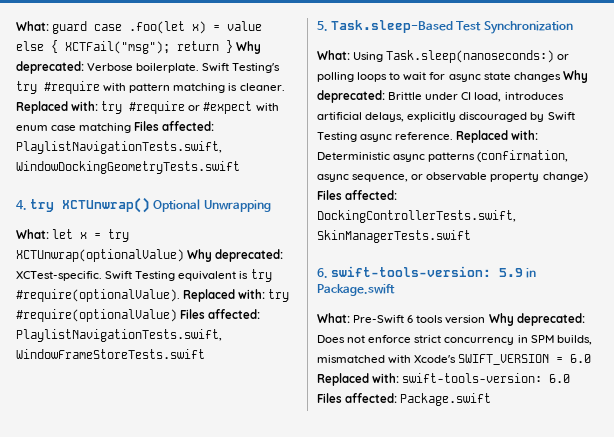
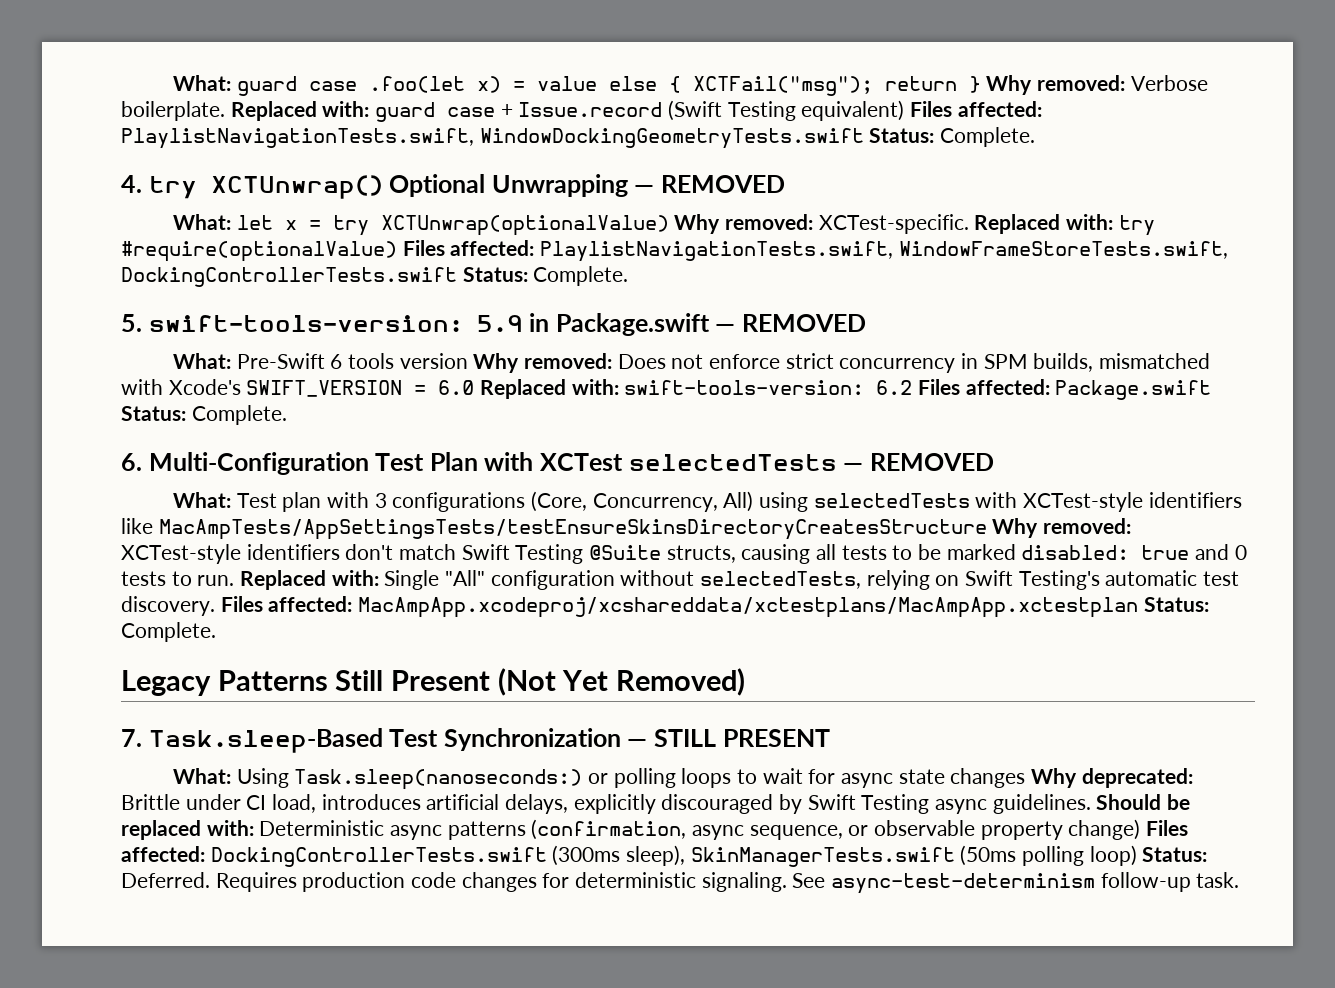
- What: guard case .foo(let x) = value else { XCTFail("msg"); return } Why deprecated: Verbose boilerplate.
+ What: guard case .foo(let x) = value else { XCTFail("msg"); return } Why removed: Verbose boilerplate.
- Swift Testing's try #require with pattern matching is cleaner. Replaced with: try #require or #expect with enum case matching Files affected: PlaylistNavigationTests.swift, WindowDockingGeometryTests.swift
+ Replaced with: guard case + Issue.record (Swift Testing equivalent) Files affected: PlaylistNavigationTests.swift, WindowDockingGeometryTests.swift Status: Complete.
- 4. try XCTUnwrap() Optional Unwrapping
+ 4. try XCTUnwrap() Optional Unwrapping — REMOVED
- What: let x = try XCTUnwrap(optionalValue) Why deprecated: XCTest-specific. Swift Testing equivalent is try #require(optionalValue).
+ What: let x = try XCTUnwrap(optionalValue) Why removed: XCTest-specific.
- Replaced with: try #require(optionalValue) Files affected: PlaylistNavigationTests.swift, WindowFrameStoreTests.swift
- 5. Task.sleep-Based Test Synchronization
+ Replaced with: try #require(optionalValue) Files affected: PlaylistNavigationTests.swift, WindowFrameStoreTests.swift, DockingControllerTests.swift Status: Complete.
+ 5. swift-tools-version: 5.9 in Package.swift — REMOVED
+ What: Pre-Swift 6 tools version Why removed: Does not enforce strict concurrency in SPM builds, mismatched with Xcode's SWIFT_VERSION = 6.0 Replaced with: swift-tools-version: 6.2 Files affected: Package.swift Status: Complete.
+ 6. Multi-Configuration Test Plan with XCTest selectedTests — REMOVED
+ What: Test plan with 3 configurations (Core, Concurrency, All) using selectedTests with XCTest-style identifiers like MacAmpTests/AppSettingsTests/testEnsureSkinsDirectoryCreatesStructure Why removed: XCTest-style identifiers don't match Swift Testing @Suite structs, causing all tests to be marked disabled: true and 0 tests to run. Replaced with: Single "All" configuration without selectedTests, relying on Swift Testing's automatic test discovery. Files affected: MacAmpApp.xcodeproj/xcshareddata/xctestplans/MacAmpApp.xctestplan Status: Complete.
+ Legacy Patterns Still Present (Not Yet Removed)
+ 7. Task.sleep-Based Test Synchronization — STILL PRESENT
- What: Using Task.sleep(nanoseconds:) or polling loops to wait for async state changes Why deprecated: Brittle under CI load, introduces artificial delays, explicitly discouraged by Swift Testing async reference. Replaced with: Deterministic async patterns (confirmation, async sequence, or observable property change) Files affected: DockingControllerTests.swift, SkinManagerTests.swift
- 6. swift-tools-version: 5.9 in Package.swift
- What: Pre-Swift 6 tools version Why deprecated: Does not enforce strict concurrency in SPM builds, mismatched with Xcode's SWIFT_VERSION = 6.0 Replaced with: swift-tools-version: 6.0 Files affected: Package.swift
+ What: Using Task.sleep(nanoseconds:) or polling loops to wait for async state changes Why deprecated: Brittle under CI load, introduces artificial delays, explicitly discouraged by Swift Testing async guidelines. Should be replaced with: Deterministic async patterns (confirmation, async sequence, or observable property change) Files affected: DockingControllerTests.swift (300ms sleep), SkinManagerTests.swift (50ms polling loop) Status: Deferred. Requires production code changes for deterministic signaling. See async-test-determinism follow-up task.

